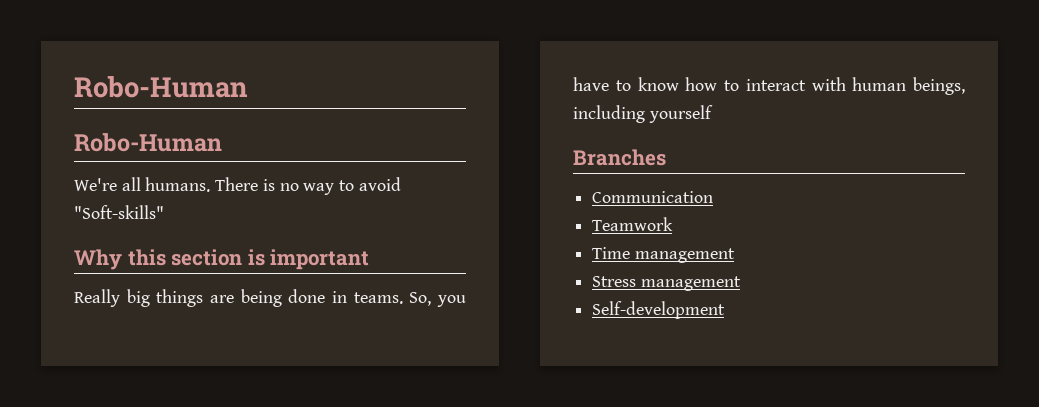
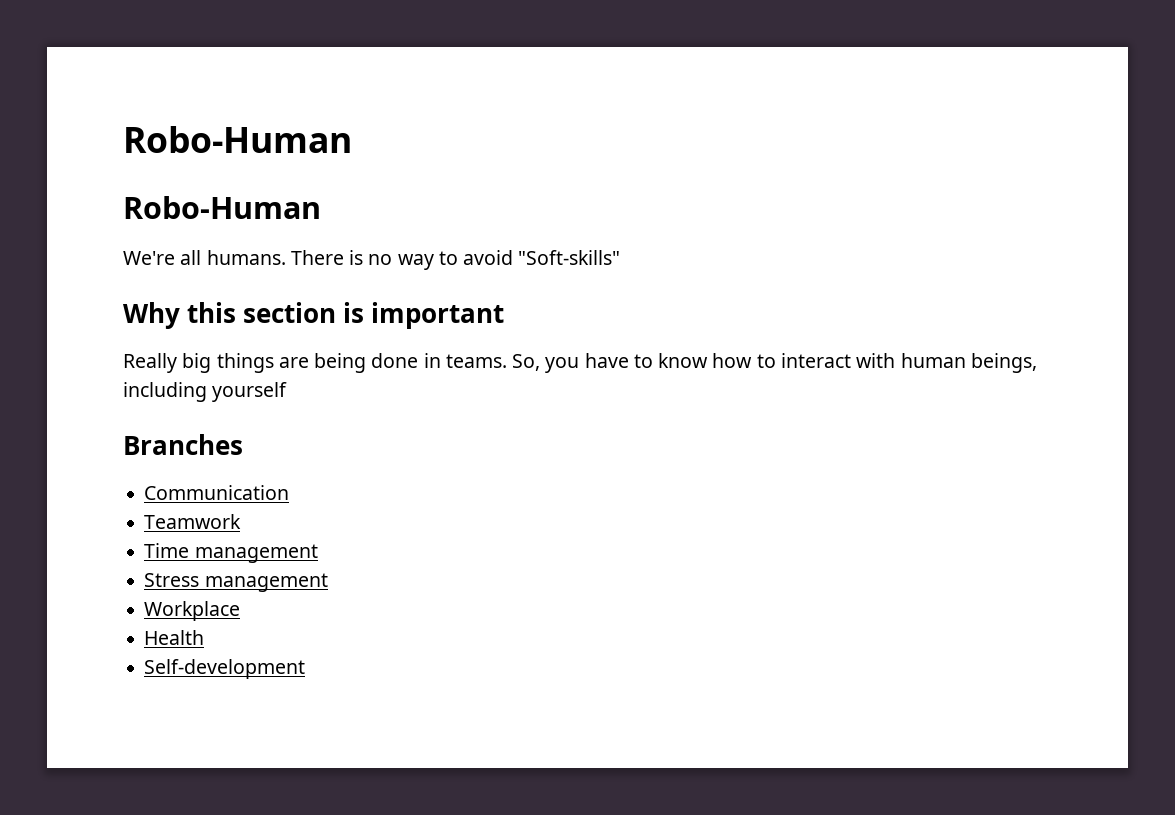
+ Workplace
+ Health

